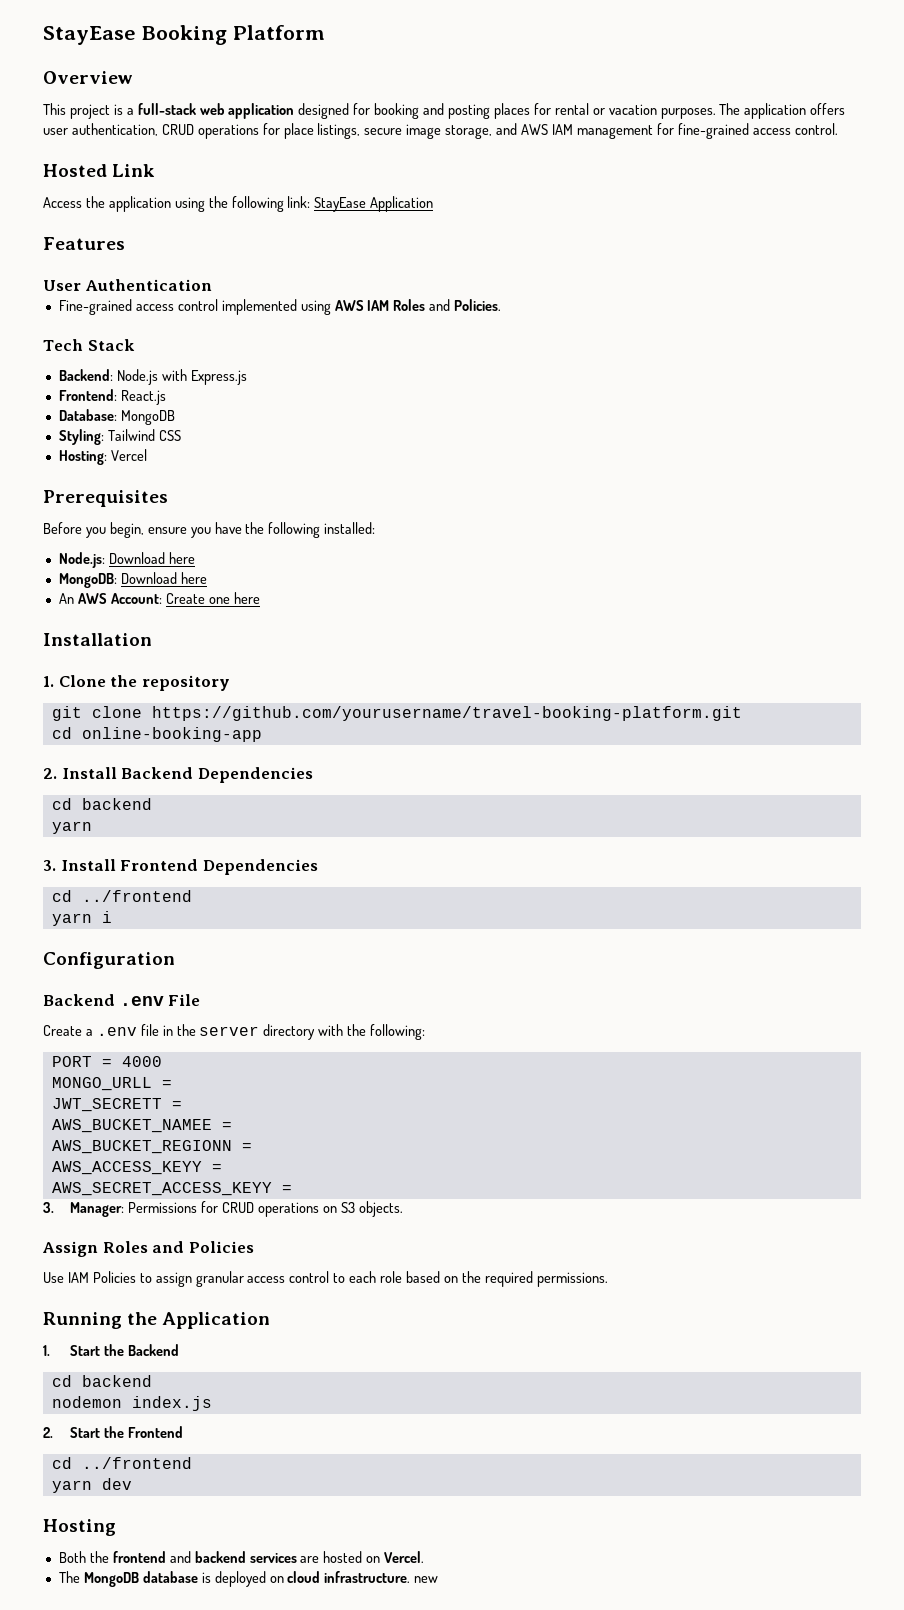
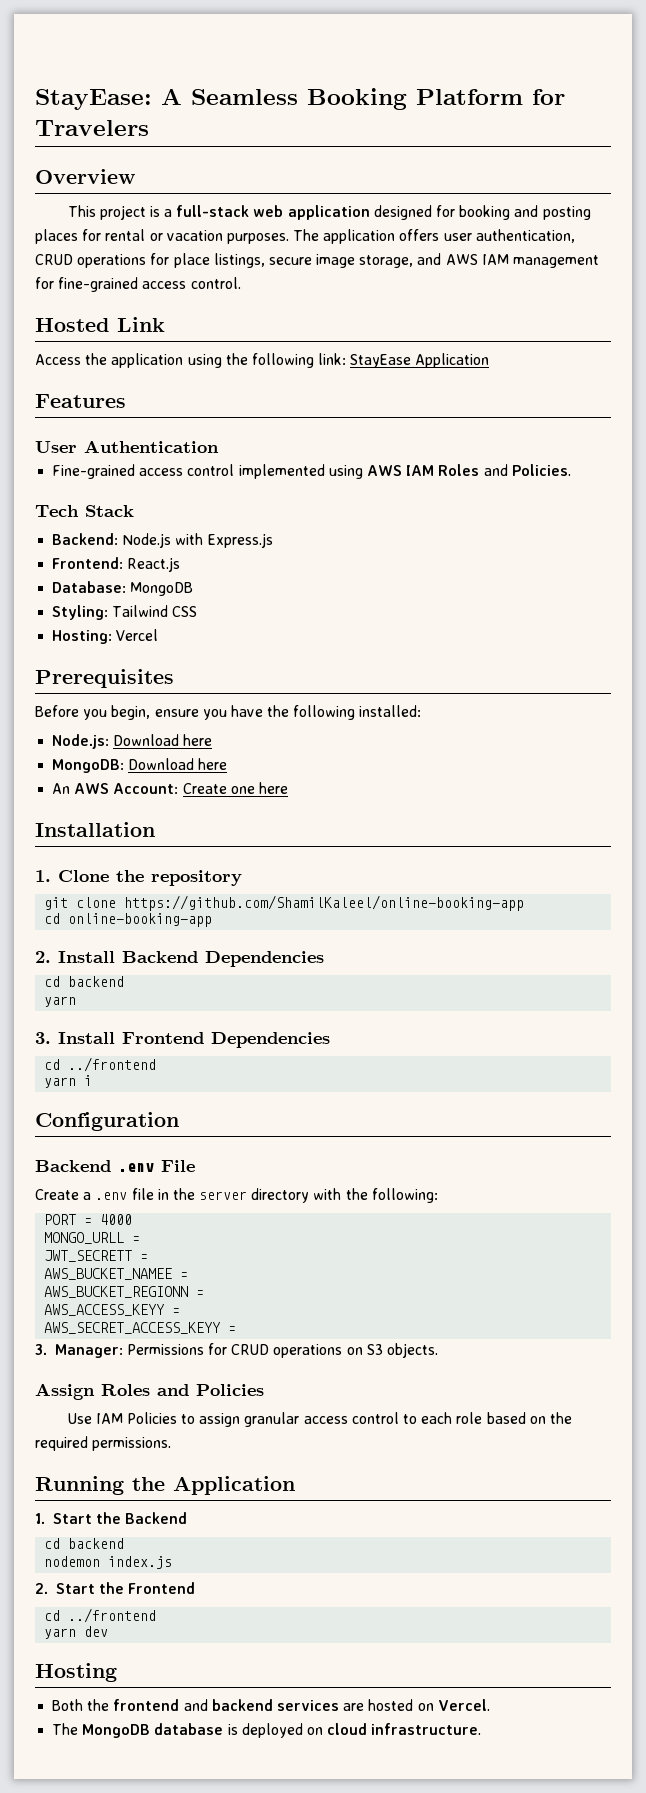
- StayEase Booking Platform
+ StayEase: A Seamless Booking Platform for Travelers
- git clone https://github.com/yourusername/travel-booking-platform.git
+ git clone https://github.com/ShamilKaleel/online-booking-app
- The MongoDB database is deployed on cloud infrastructure. new
+ The MongoDB database is deployed on cloud infrastructure.

